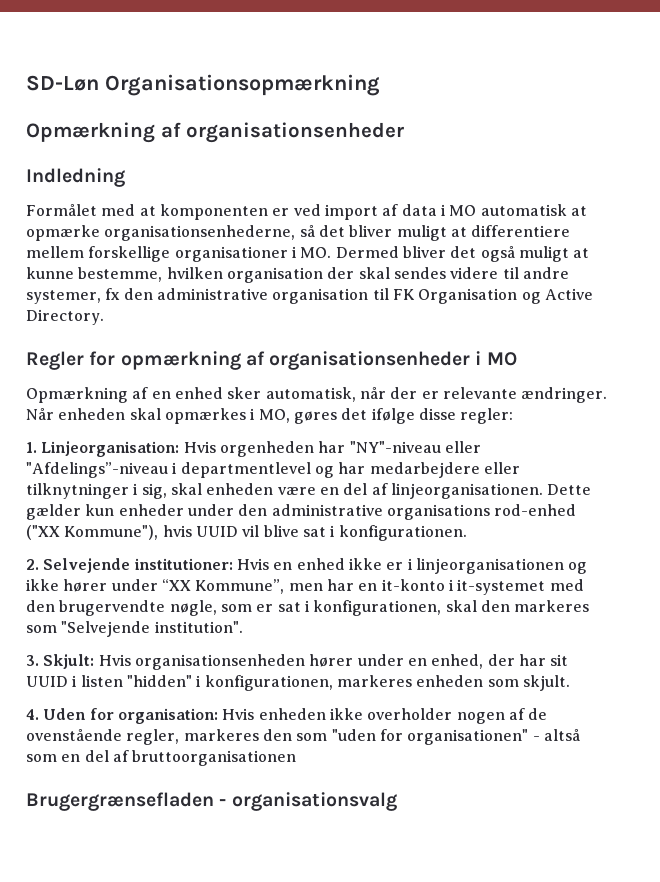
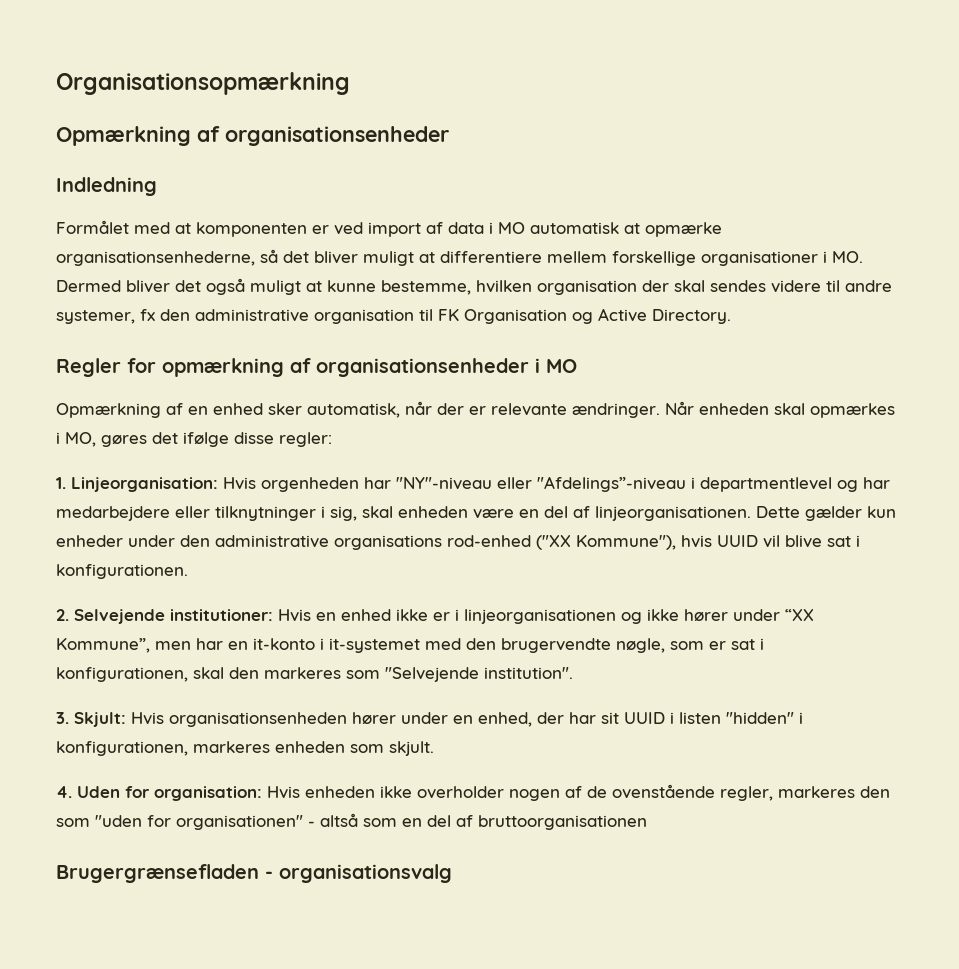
- SD-Løn Organisationsopmærkning
+ Organisationsopmærkning

